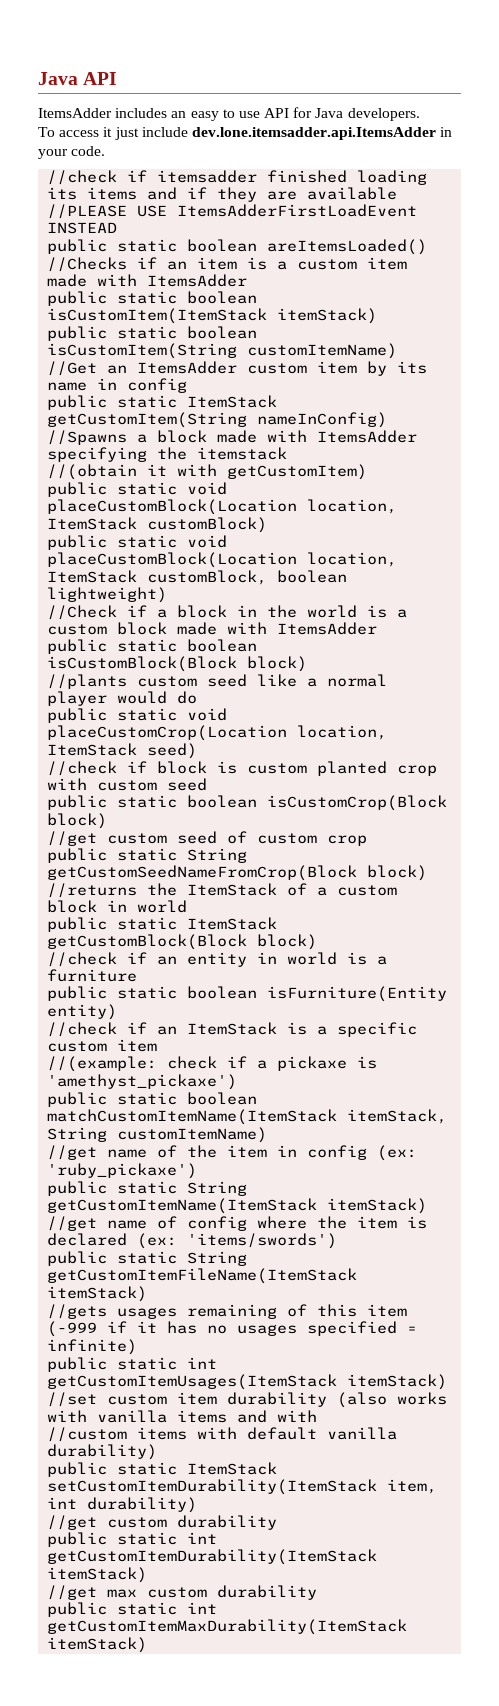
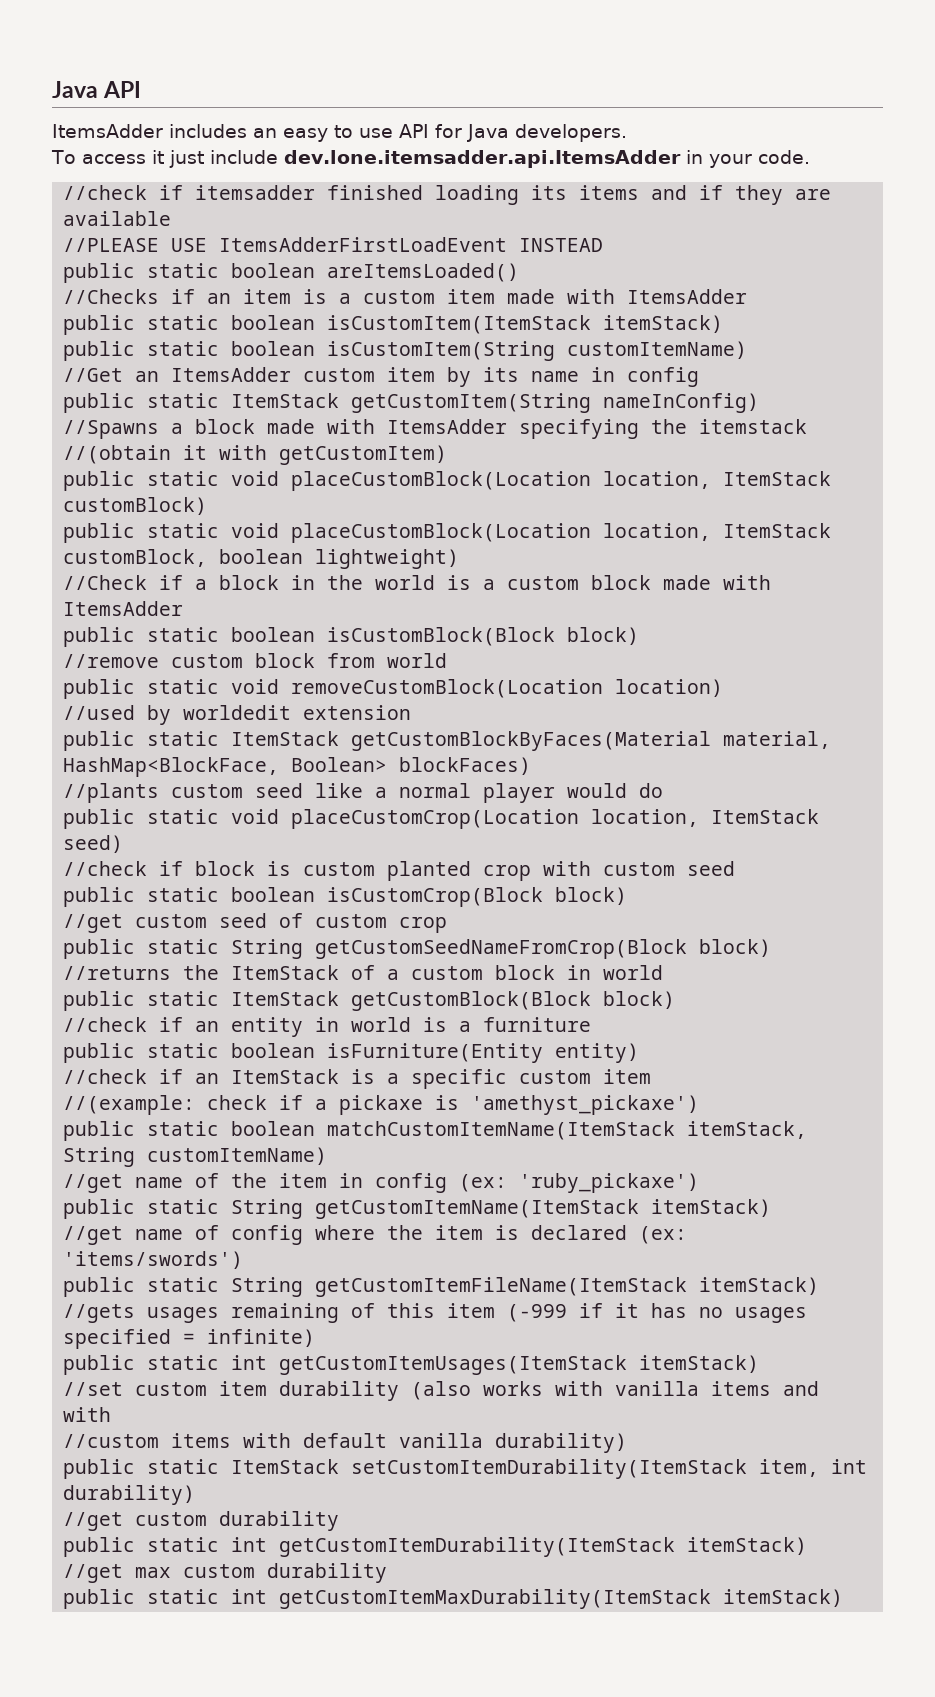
+ //remove custom block from world
+ public static void removeCustomBlock(Location location)
+ //used by worldedit extension
+ public static ItemStack getCustomBlockByFaces(Material material, HashMap<BlockFace, Boolean> blockFaces)

